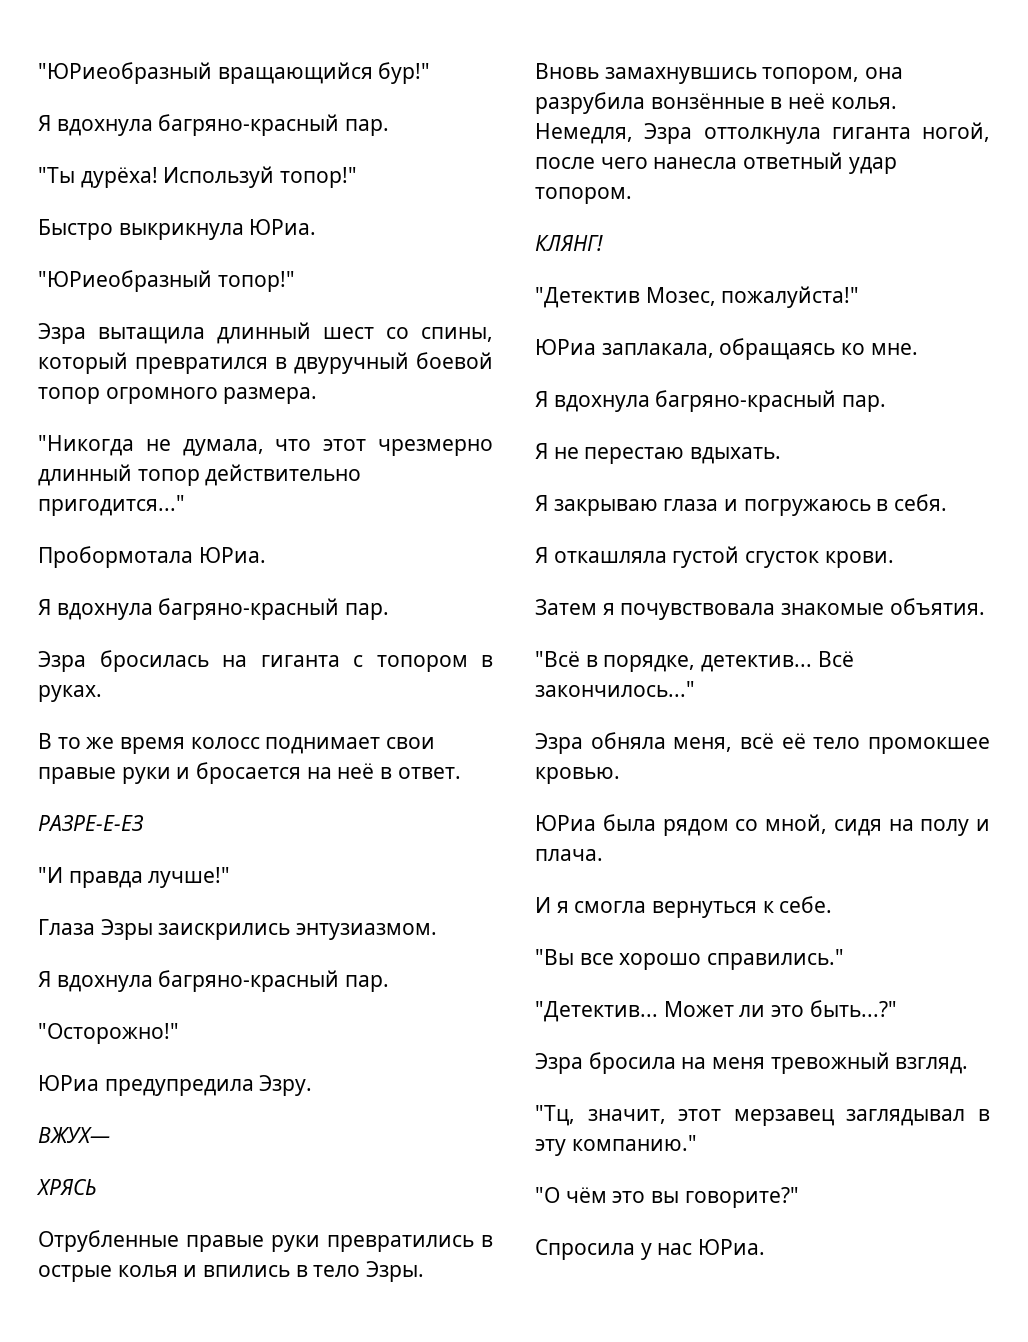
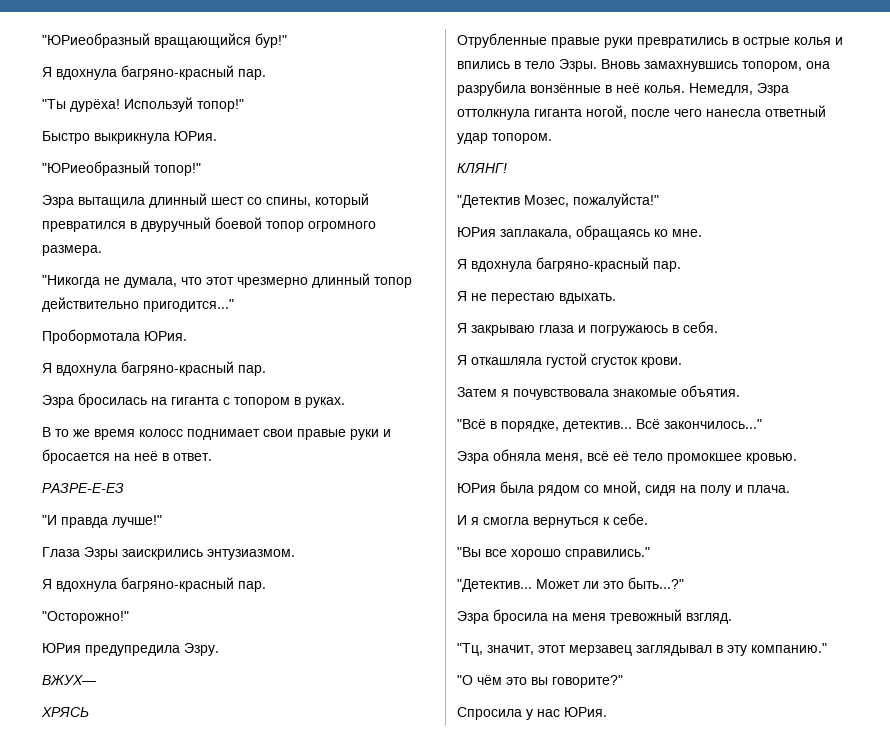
- Быстро выкрикнула ЮРиа.
+ Быстро выкрикнула ЮРия.
- Пробормотала ЮРиа.
+ Пробормотала ЮРия.
- ЮРиа предупредила Эзру.
+ ЮРия предупредила Эзру.
- ЮРиа заплакала, обращаясь ко мне.
+ ЮРия заплакала, обращаясь ко мне.
- ЮРиа была рядом со мной, сидя на полу и плача.
+ ЮРия была рядом со мной, сидя на полу и плача.
- Спросила у нас ЮРиа.
+ Спросила у нас ЮРия.

